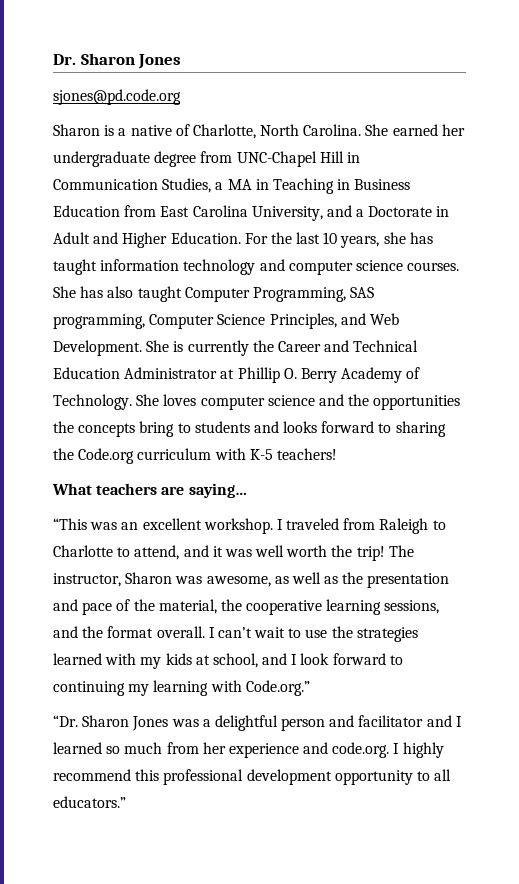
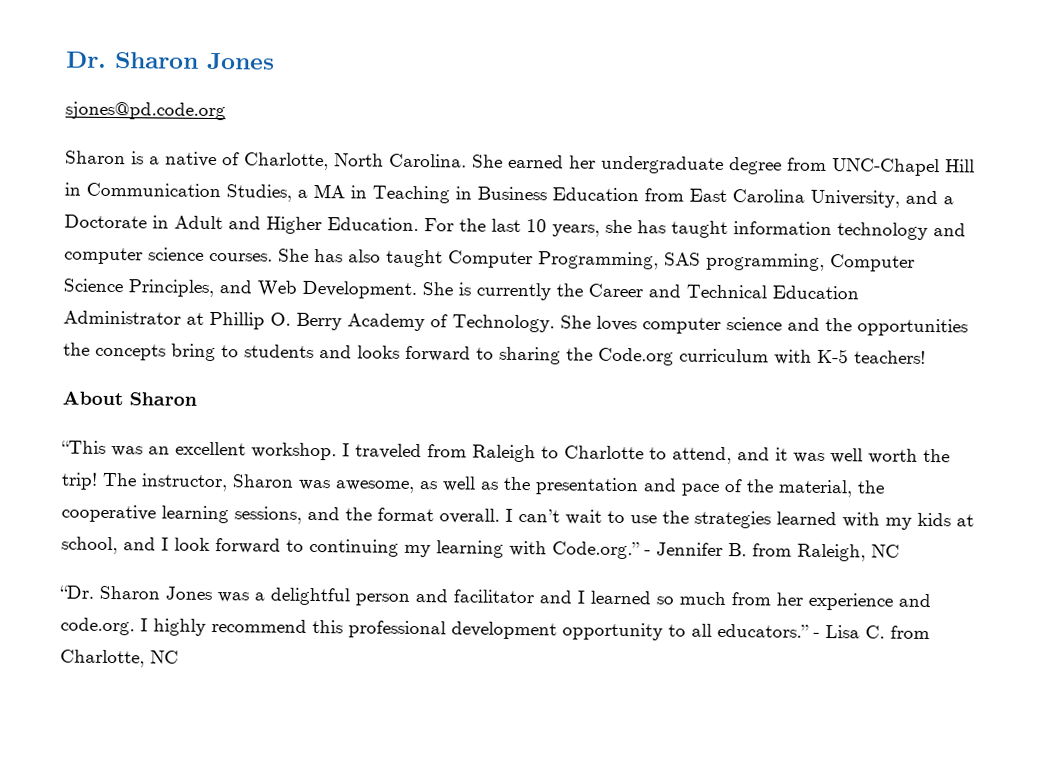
- What teachers are saying…
+ About Sharon
- I can’t wait to use the strategies learned with my kids at school, and I look forward to continuing my learning with Code.org.”
+ I can’t wait to use the strategies learned with my kids at school, and I look forward to continuing my learning with Code.org.” - Jennifer B. from Raleigh, NC
+ - Lisa C. from Charlotte, NC

